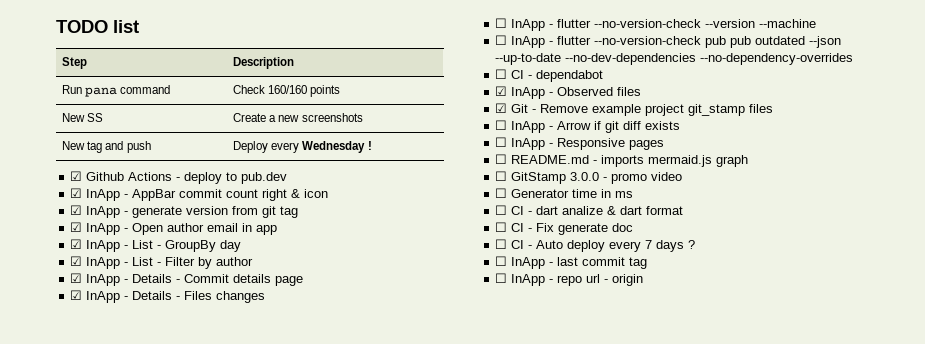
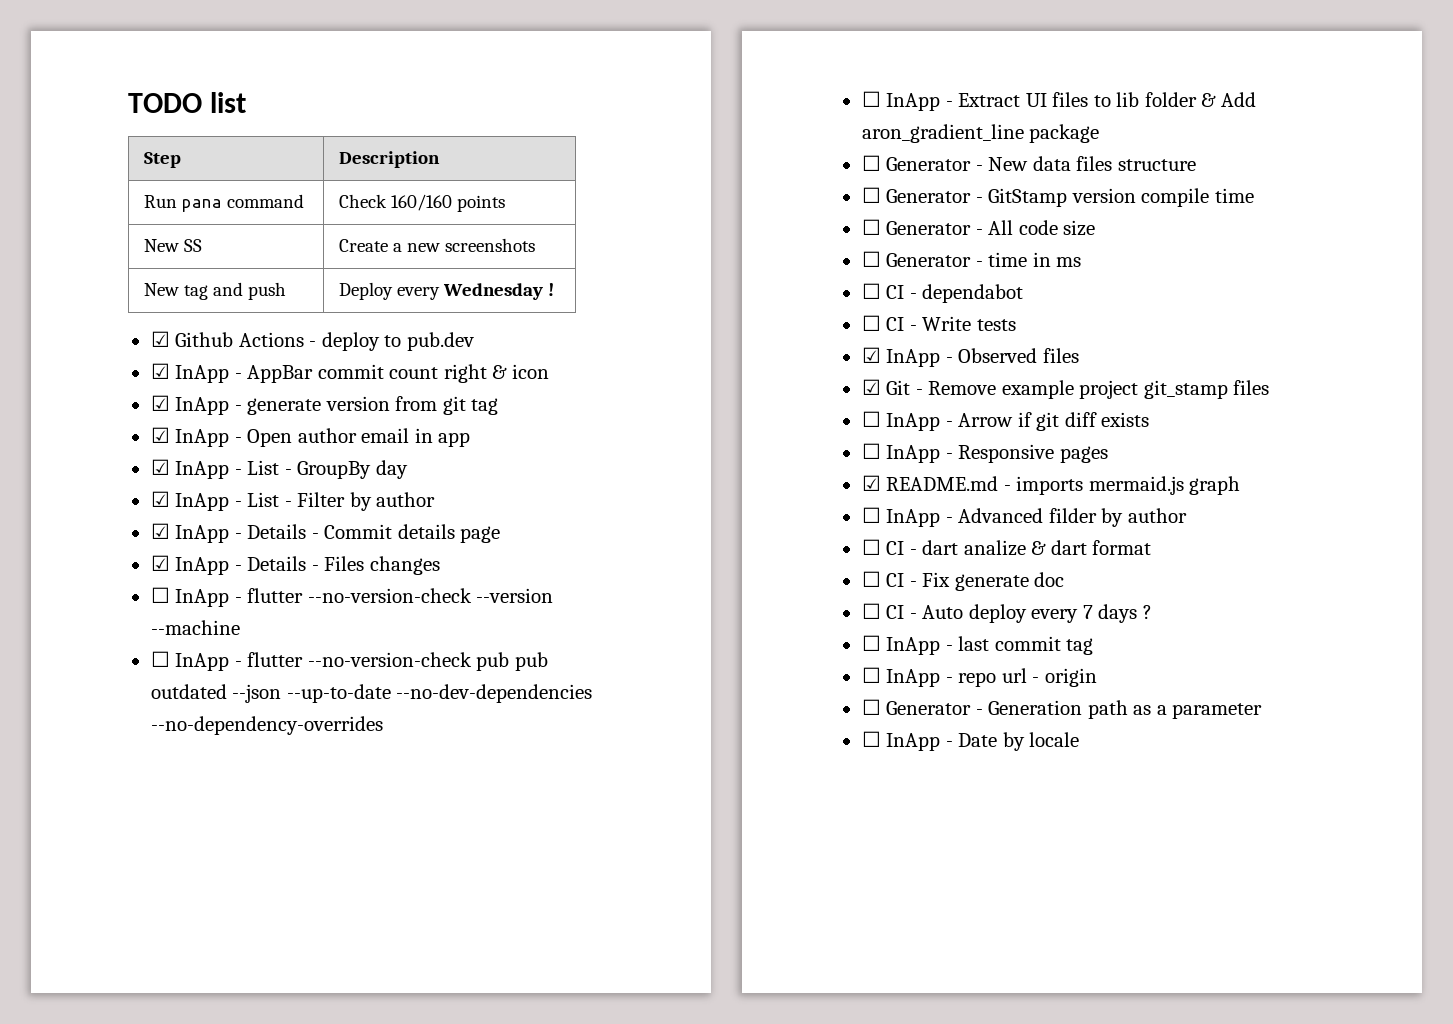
+ ☐ InApp - Extract UI files to lib folder & Add aron_gradient_line package
+ ☐ Generator - New data files structure
+ ☐ Generator - GitStamp version compile time
+ ☐ Generator - All code size
+ ☐ Generator - time in ms
+ ☐ CI - Write tests
- ☐ README.md - imports mermaid.js graph
+ ☑ README.md - imports mermaid.js graph
- ☐ GitStamp 3.0.0 - promo video
- ☐ Generator time in ms
+ ☐ InApp - Advanced filder by author
+ ☐ Generator - Generation path as a parameter
+ ☐ InApp - Date by locale

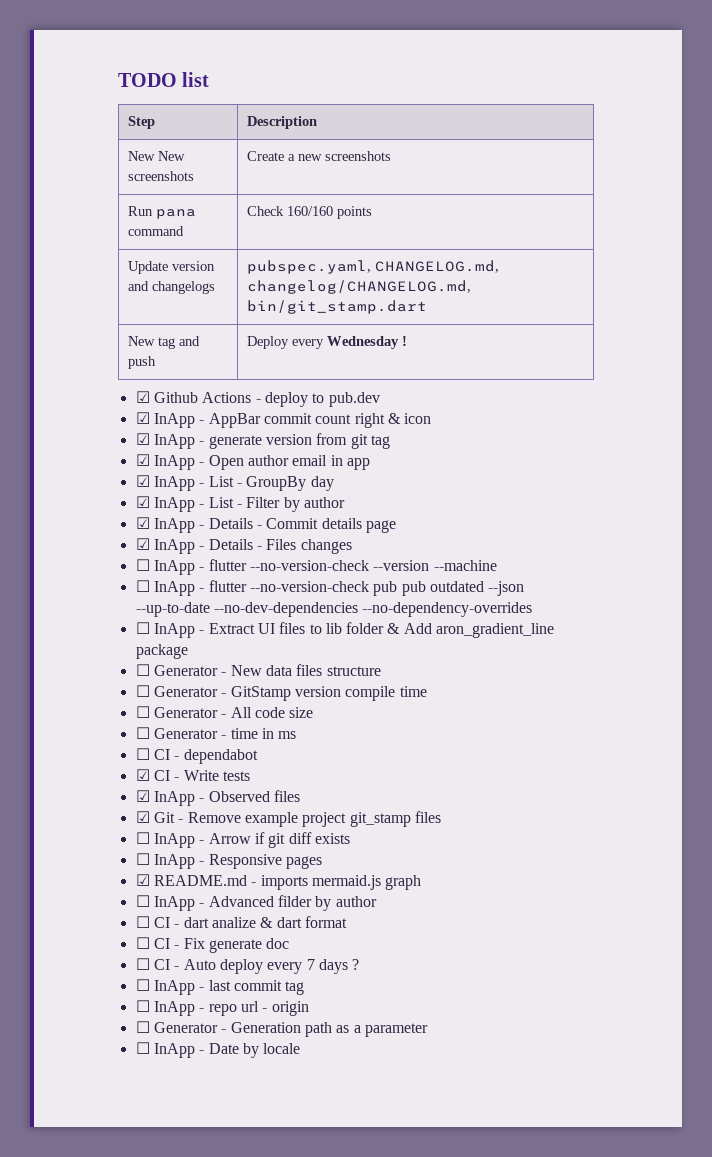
+ New New screenshots | Create a new screenshots
- New SS | Create a new screenshots
+ Update version and changelogs | pubspec.yaml, CHANGELOG.md, changelog/CHANGELOG.md, bin/git_stamp.dart
- ☐ CI - Write tests
+ ☑ CI - Write tests

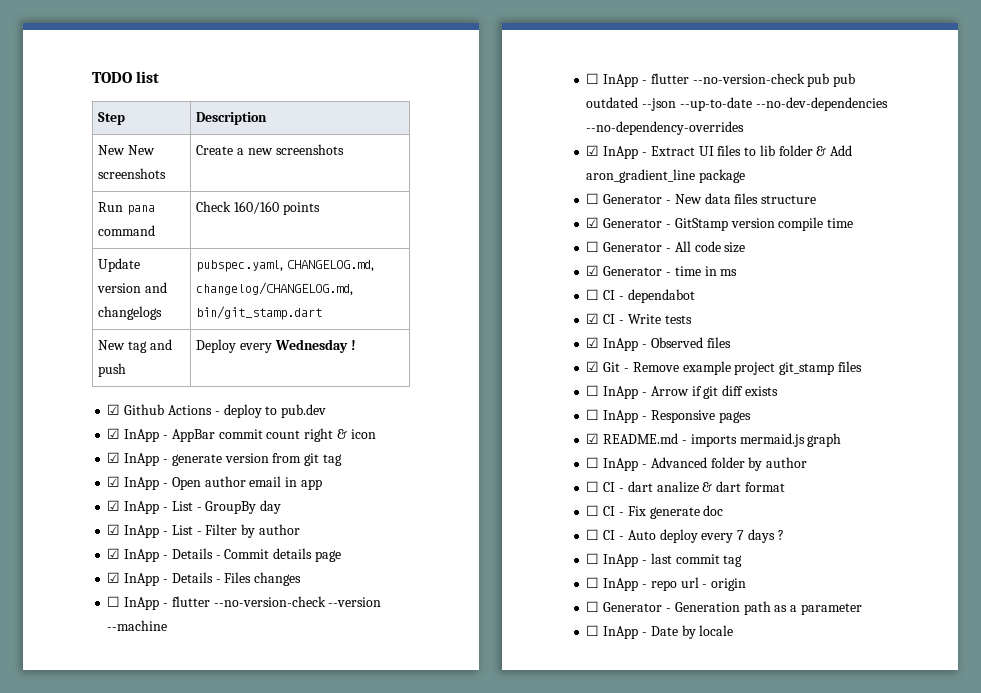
- ☐ InApp - Extract UI files to lib folder & Add aron_gradient_line package
+ ☑ InApp - Extract UI files to lib folder & Add aron_gradient_line package
- ☐ Generator - GitStamp version compile time
+ ☑ Generator - GitStamp version compile time
- ☐ Generator - time in ms
+ ☑ Generator - time in ms
- ☐ InApp - Advanced filder by author
+ ☐ InApp - Advanced folder by author

